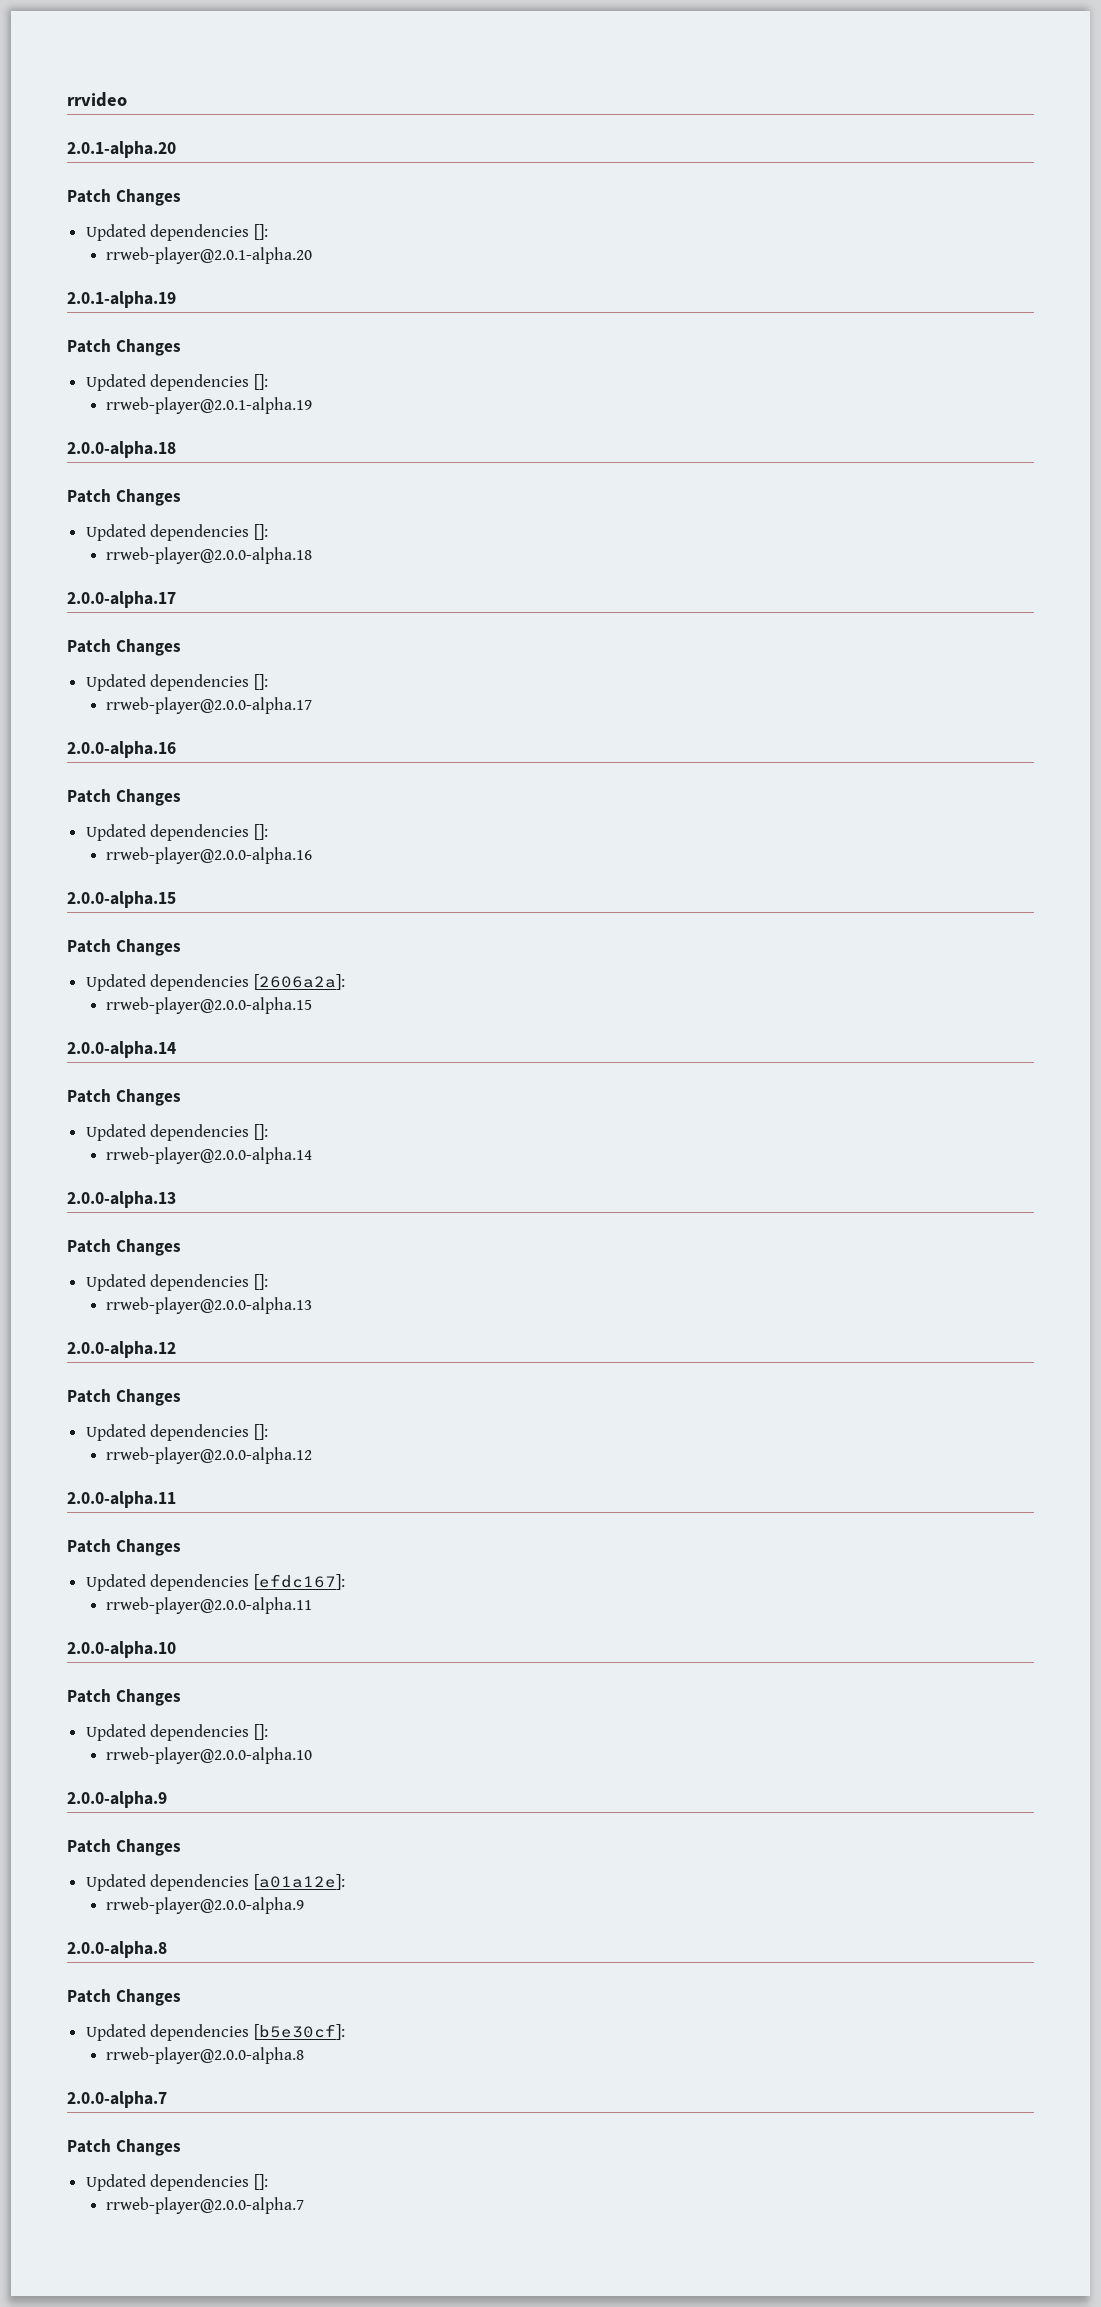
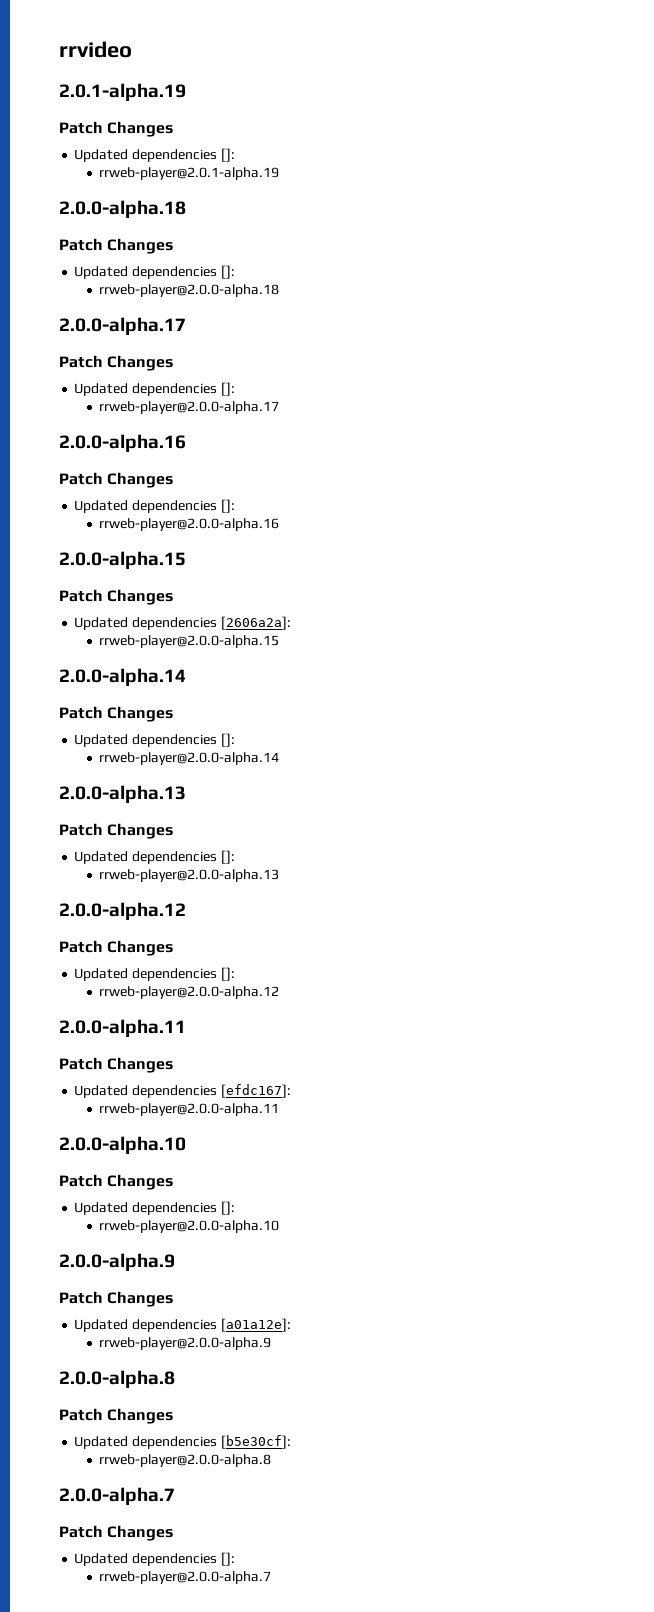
- 2.0.1-alpha.20
- Patch Changes
- Updated dependencies []:
- rrweb-player@2.0.1-alpha.20

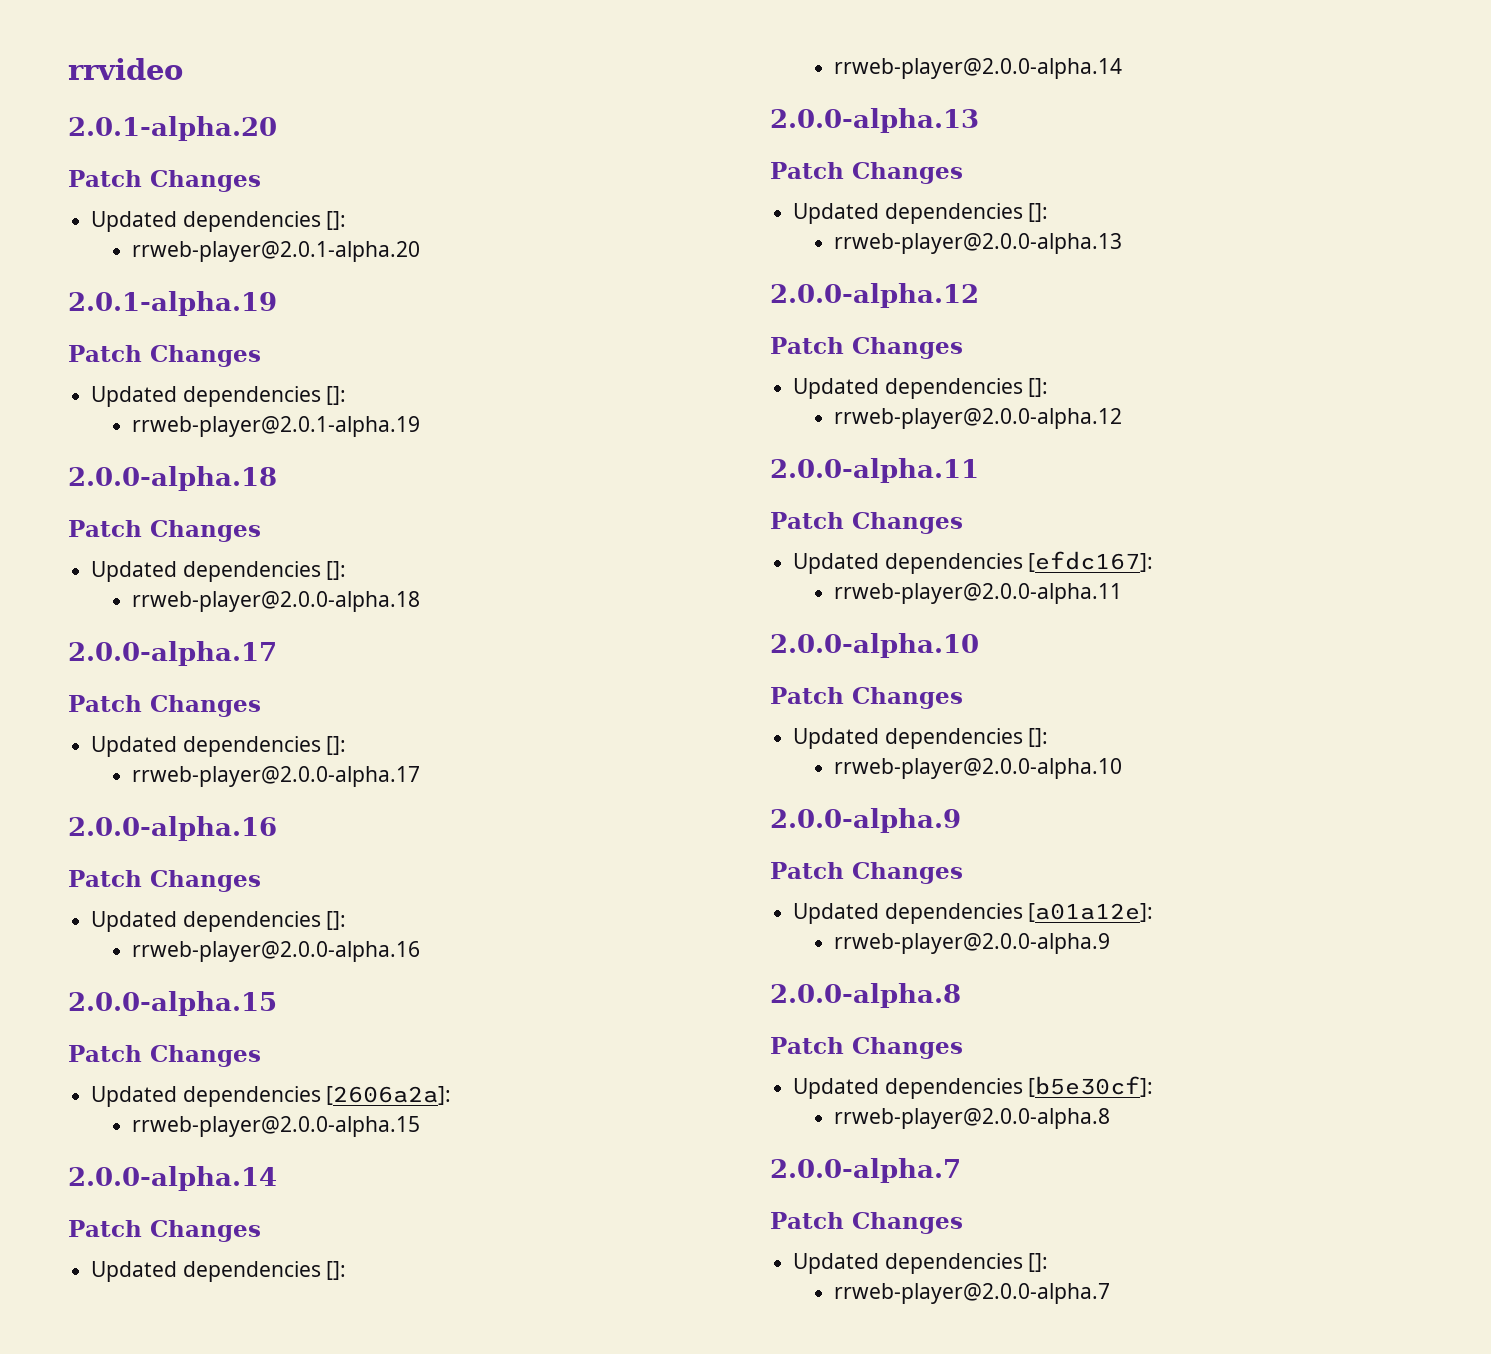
+ 2.0.1-alpha.20
+ Patch Changes
+ Updated dependencies []:
+ rrweb-player@2.0.1-alpha.20

